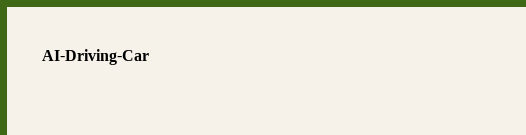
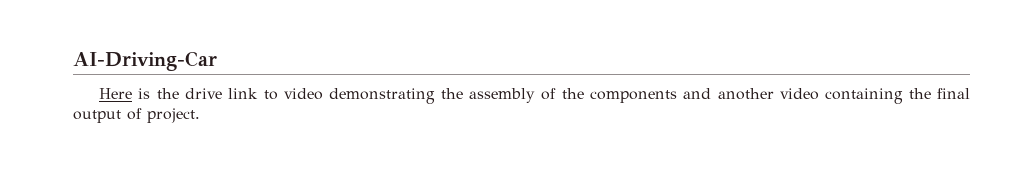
+ Here is the drive link to video demonstrating the assembly of the components and another video containing the final output of project.

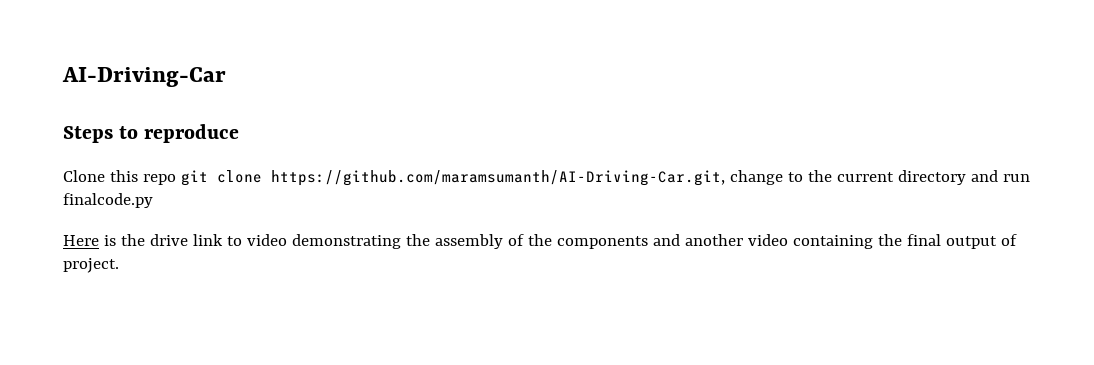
+ Steps to reproduce
+ Clone this repo git clone https://github.com/maramsumanth/AI-Driving-Car.git, change to the current directory and run finalcode.py

